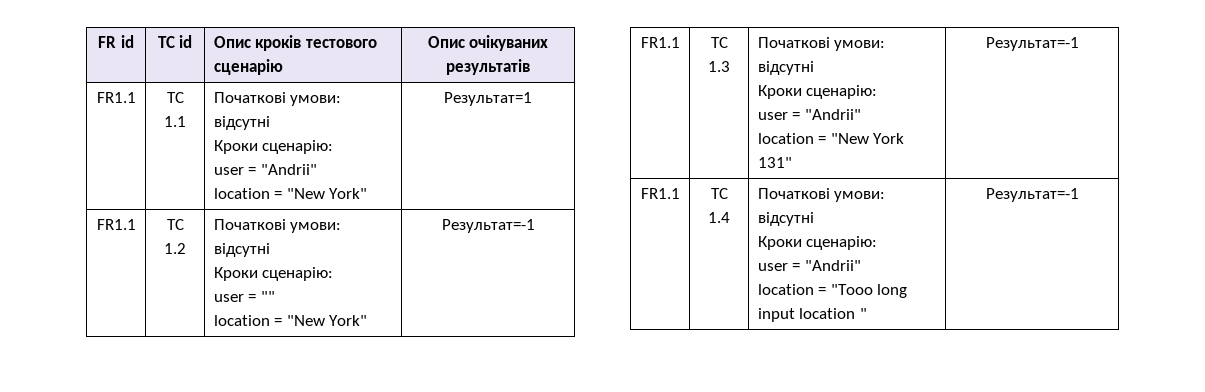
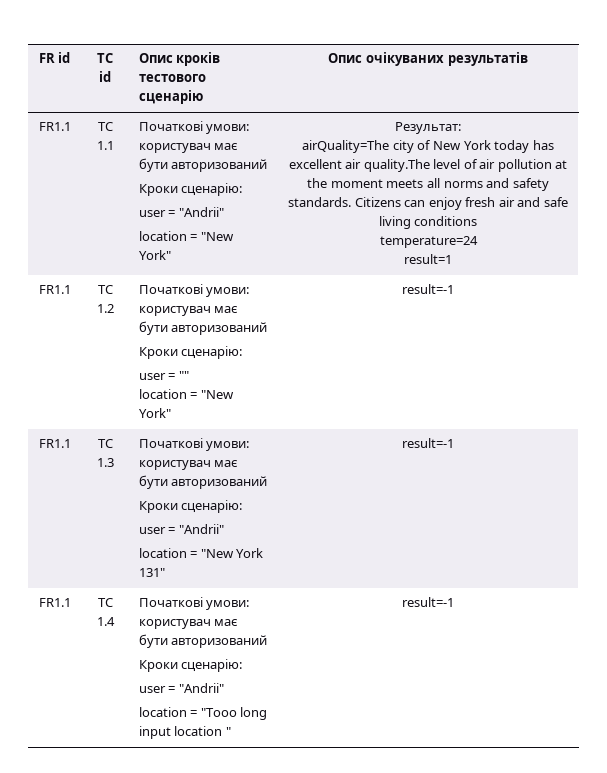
- TC 1.1 | Початкові умови: відсутні
+ TC 1.1 | Початкові умови: користувач має бути авторизований
- Результат=1
+ Результат:
+ airQuality=The city of New York today has excellent air quality.The level of air pollution at the moment meets all norms and safety standards. Citizens can enjoy fresh air and safe living conditions
+ temperature=24
+ result=1
- FR1.1 | TC 1.2 | Початкові умови: відсутні
+ FR1.1 | TC 1.2 | Початкові умови: користувач має бути авторизований
  Кроки сценарію:
  user = ""
- location = "New York" | Результат=-1
+ location = "New York" | result=-1
- FR1.1 | TC 1.3 | Початкові умови: відсутні
+ FR1.1 | TC 1.3 | Початкові умови: користувач має бути авторизований
  Кроки сценарію:
  user = "Andrii"
- location = "New York 131" | Результат=-1
+ location = "New York 131" | result=-1
- FR1.1 | TC 1.4 | Початкові умови: відсутні
+ FR1.1 | TC 1.4 | Початкові умови: користувач має бути авторизований
  Кроки сценарію:
  user = "Andrii"
- location = "Tooo long input location " | Результат=-1
+ location = "Tooo long input location " | result=-1

